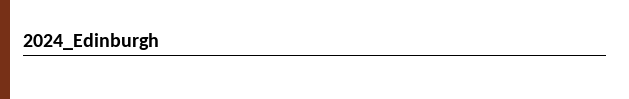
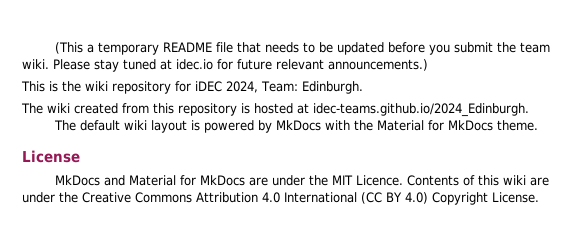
- 2024_Edinburgh
+ (This a temporary README file that needs to be updated before you submit the team wiki. Please stay tuned at idec.io for future relevant announcements.)
+ This is the wiki repository for iDEC 2024, Team: Edinburgh.
+ The wiki created from this repository is hosted at idec-teams.github.io/2024_Edinburgh.
+ The default wiki layout is powered by MkDocs with the Material for MkDocs theme.
+ License
+ MkDocs and Material for MkDocs are under the MIT Licence. Contents of this wiki are under the Creative Commons Attribution 4.0 International (CC BY 4.0) Copyright License.

